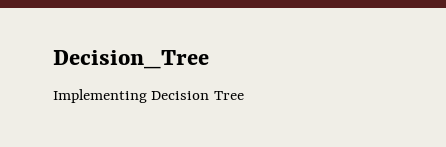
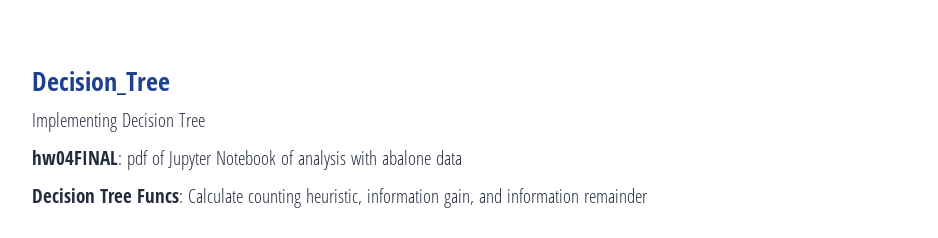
+ hw04FINAL: pdf of Jupyter Notebook of analysis with abalone data
+ Decision Tree Funcs: Calculate counting heuristic, information gain, and information remainder

